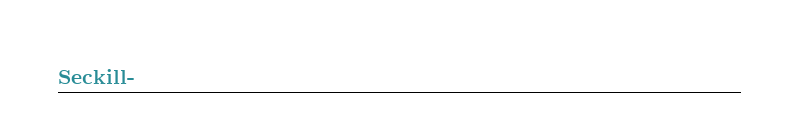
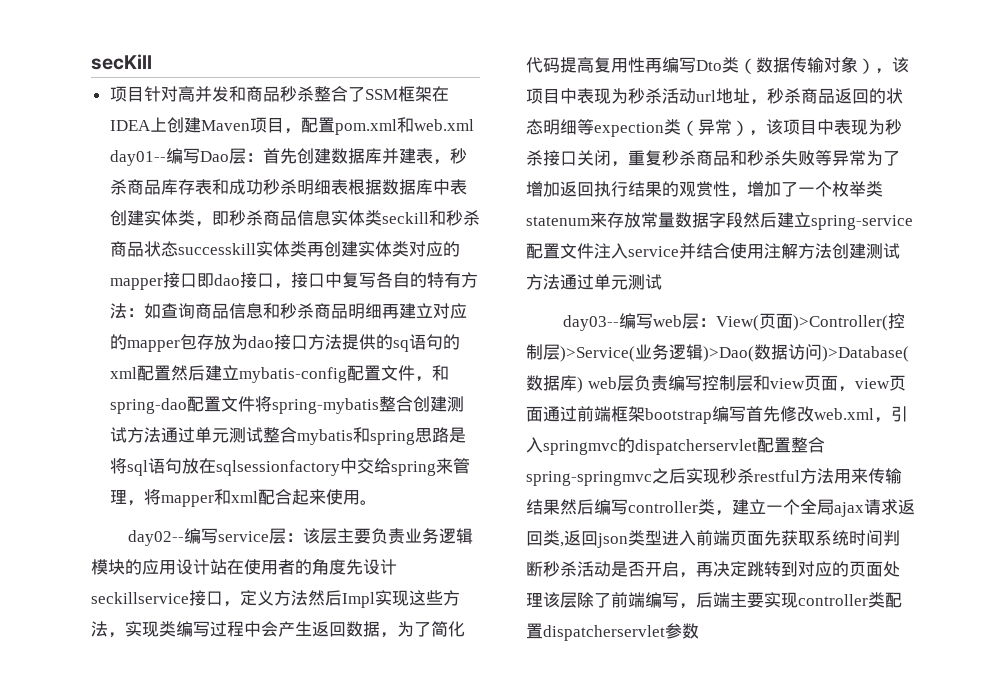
- Seckill-
+ secKill
+ 项目针对高并发和商品秒杀整合了SSM框架在IDEA上创建Maven项目，配置pom.xml和web.xml day01--编写Dao层：首先创建数据库并建表，秒杀商品库存表和成功秒杀明细表根据数据库中表创建实体类，即秒杀商品信息实体类seckill和秒杀商品状态successkill实体类再创建实体类对应的mapper接口即dao接口，接口中复写各自的特有方法：如查询商品信息和秒杀商品明细再建立对应的mapper包存放为dao接口方法提供的sq语句的xml配置然后建立mybatis-config配置文件，和spring-dao配置文件将spring-mybatis整合创建测试方法通过单元测试整合mybatis和spring思路是将sql语句放在sqlsessionfactory中交给spring来管理，将mapper和xml配合起来使用。
+ day02--编写service层：该层主要负责业务逻辑模块的应用设计站在使用者的角度先设计seckillservice接口，定义方法然后Impl实现这些方法，实现类编写过程中会产生返回数据，为了简化代码提高复用性再编写Dto类（数据传输对象），该项目中表现为秒杀活动url地址，秒杀商品返回的状态明细等expection类（异常），该项目中表现为秒杀接口关闭，重复秒杀商品和秒杀失败等异常为了增加返回执行结果的观赏性，增加了一个枚举类statenum来存放常量数据字段然后建立spring-service配置文件注入service并结合使用注解方法创建测试方法通过单元测试
+ day03--编写web层：View(页面)>Controller(控制层)>Service(业务逻辑)>Dao(数据访问)>Database(数据库) web层负责编写控制层和view页面，view页面通过前端框架bootstrap编写首先修改web.xml，引入springmvc的dispatcherservlet配置整合spring-springmvc之后实现秒杀restful方法用来传输结果然后编写controller类，建立一个全局ajax请求返回类,返回json类型进入前端页面先获取系统时间判断秒杀活动是否开启，再决定跳转到对应的页面处理该层除了前端编写，后端主要实现controller类配置dispatcherservlet参数

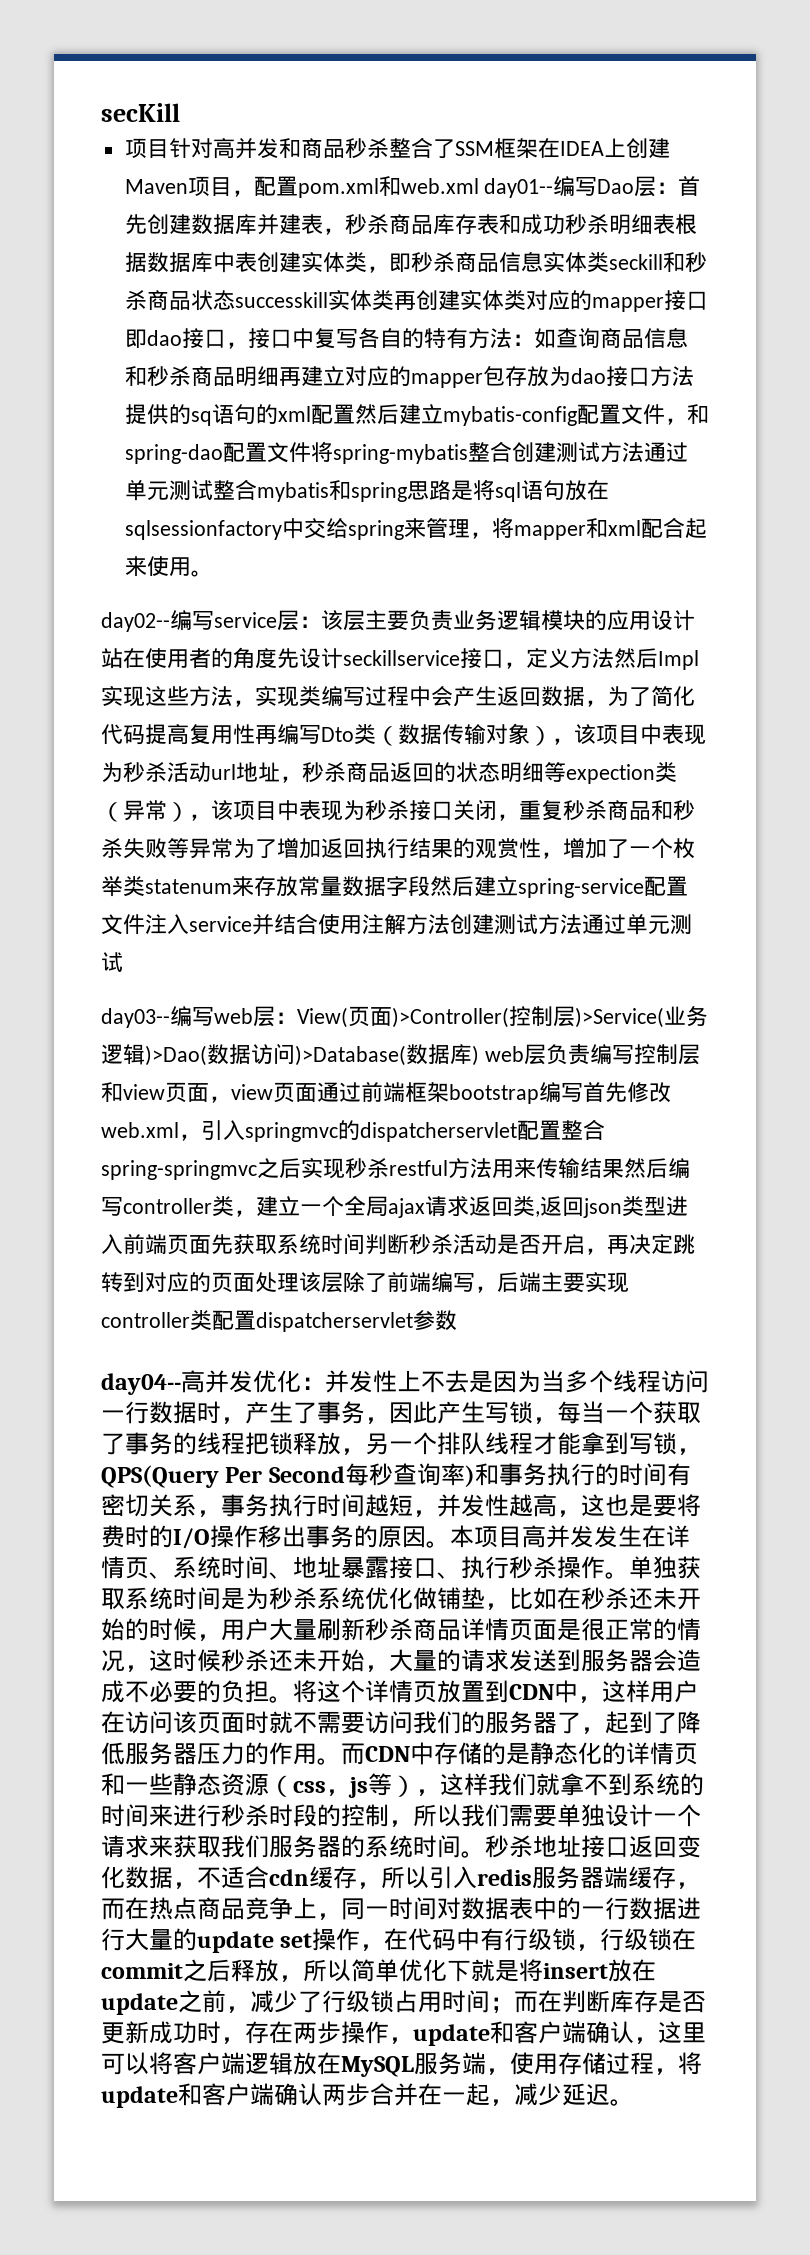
+ day04--高并发优化：并发性上不去是因为当多个线程访问一行数据时，产生了事务，因此产生写锁，每当一个获取了事务的线程把锁释放，另一个排队线程才能拿到写锁，QPS(Query Per Second每秒查询率)和事务执行的时间有密切关系，事务执行时间越短，并发性越高，这也是要将费时的I/O操作移出事务的原因。本项目高并发发生在详情页、系统时间、地址暴露接口、执行秒杀操作。单独获取系统时间是为秒杀系统优化做铺垫，比如在秒杀还未开始的时候，用户大量刷新秒杀商品详情页面是很正常的情况，这时候秒杀还未开始，大量的请求发送到服务器会造成不必要的负担。将这个详情页放置到CDN中，这样用户在访问该页面时就不需要访问我们的服务器了，起到了降低服务器压力的作用。而CDN中存储的是静态化的详情页和一些静态资源（css，js等），这样我们就拿不到系统的时间来进行秒杀时段的控制，所以我们需要单独设计一个请求来获取我们服务器的系统时间。秒杀地址接口返回变化数据，不适合cdn缓存，所以引入redis服务器端缓存，而在热点商品竞争上，同一时间对数据表中的一行数据进行大量的update set操作，在代码中有行级锁，行级锁在commit之后释放，所以简单优化下就是将insert放在update之前，减少了行级锁占用时间；而在判断库存是否更新成功时，存在两步操作，update和客户端确认，这里可以将客户端逻辑放在MySQL服务端，使用存储过程，将update和客户端确认两步合并在一起，减少延迟。

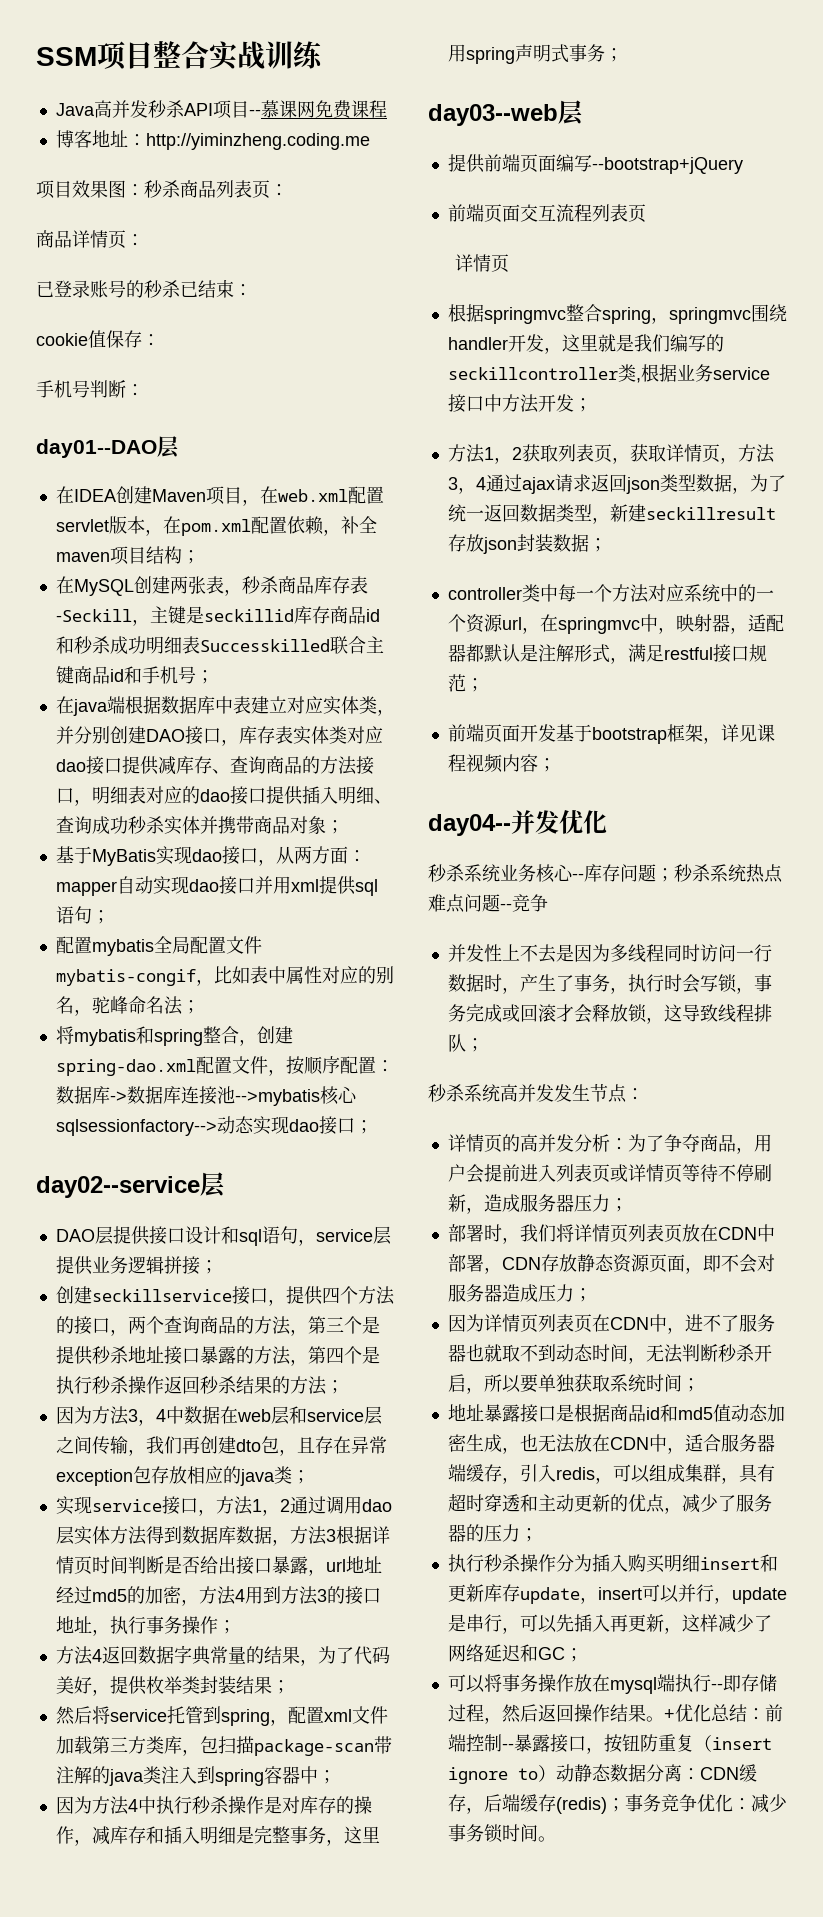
- secKill
- 项目针对高并发和商品秒杀整合了SSM框架在IDEA上创建Maven项目，配置pom.xml和web.xml day01--编写Dao层：首先创建数据库并建表，秒杀商品库存表和成功秒杀明细表根据数据库中表创建实体类，即秒杀商品信息实体类seckill和秒杀商品状态successkill实体类再创建实体类对应的mapper接口即dao接口，接口中复写各自的特有方法：如查询商品信息和秒杀商品明细再建立对应的mapper包存放为dao接口方法提供的sq语句的xml配置然后建立mybatis-config配置文件，和spring-dao配置文件将spring-mybatis整合创建测试方法通过单元测试整合mybatis和spring思路是将sql语句放在sqlsessionfactory中交给spring来管理，将mapper和xml配合起来使用。
- day02--编写service层：该层主要负责业务逻辑模块的应用设计站在使用者的角度先设计seckillservice接口，定义方法然后Impl实现这些方法，实现类编写过程中会产生返回数据，为了简化代码提高复用性再编写Dto类（数据传输对象），该项目中表现为秒杀活动url地址，秒杀商品返回的状态明细等expection类（异常），该项目中表现为秒杀接口关闭，重复秒杀商品和秒杀失败等异常为了增加返回执行结果的观赏性，增加了一个枚举类statenum来存放常量数据字段然后建立spring-service配置文件注入service并结合使用注解方法创建测试方法通过单元测试
- day03--编写web层：View(页面)>Controller(控制层)>Service(业务逻辑)>Dao(数据访问)>Database(数据库) web层负责编写控制层和view页面，view页面通过前端框架bootstrap编写首先修改web.xml，引入springmvc的dispatcherservlet配置整合spring-springmvc之后实现秒杀restful方法用来传输结果然后编写controller类，建立一个全局ajax请求返回类,返回json类型进入前端页面先获取系统时间判断秒杀活动是否开启，再决定跳转到对应的页面处理该层除了前端编写，后端主要实现controller类配置dispatcherservlet参数
+ SSM项目整合实战训练
+ Java高并发秒杀API项目--慕课网免费课程
+ 博客地址：http://yiminzheng.coding.me
+ 项目效果图：秒杀商品列表页：
+ 商品详情页：
+ 已登录账号的秒杀已结束：
+ cookie值保存：
+ 手机号判断：
+ day01--DAO层
+ 在IDEA创建Maven项目，在web.xml配置servlet版本，在pom.xml配置依赖，补全maven项目结构；
+ 在MySQL创建两张表，秒杀商品库存表-Seckill，主键是seckillid库存商品id和秒杀成功明细表Successkilled联合主键商品id和手机号；
+ 在java端根据数据库中表建立对应实体类，并分别创建DAO接口，库存表实体类对应dao接口提供减库存、查询商品的方法接口，明细表对应的dao接口提供插入明细、查询成功秒杀实体并携带商品对象；
+ 基于MyBatis实现dao接口，从两方面：mapper自动实现dao接口并用xml提供sql语句；
+ 配置mybatis全局配置文件mybatis-congif，比如表中属性对应的别名，驼峰命名法；
+ 将mybatis和spring整合，创建spring-dao.xml配置文件，按顺序配置：数据库->数据库连接池-->mybatis核心sqlsessionfactory-->动态实现dao接口；
+ day02--service层
+ DAO层提供接口设计和sql语句，service层提供业务逻辑拼接；
+ 创建seckillservice接口，提供四个方法的接口，两个查询商品的方法，第三个是提供秒杀地址接口暴露的方法，第四个是执行秒杀操作返回秒杀结果的方法；
+ 因为方法3，4中数据在web层和service层之间传输，我们再创建dto包，且存在异常exception包存放相应的java类；
+ 实现service接口，方法1，2通过调用dao层实体方法得到数据库数据，方法3根据详情页时间判断是否给出接口暴露，url地址经过md5的加密，方法4用到方法3的接口地址，执行事务操作；
+ 方法4返回数据字典常量的结果，为了代码美好，提供枚举类封装结果；
+ 然后将service托管到spring，配置xml文件加载第三方类库，包扫描package-scan带注解的java类注入到spring容器中；
+ 因为方法4中执行秒杀操作是对库存的操作，减库存和插入明细是完整事务，这里用spring声明式事务；
+ day03--web层
+ 提供前端页面编写--bootstrap+jQuery
+ 前端页面交互流程列表页
+ 详情页
+ 根据springmvc整合spring，springmvc围绕handler开发，这里就是我们编写的seckillcontroller类,根据业务service接口中方法开发；
+ 方法1，2获取列表页，获取详情页，方法3，4通过ajax请求返回json类型数据，为了统一返回数据类型，新建seckillresult存放json封装数据；
+ controller类中每一个方法对应系统中的一个资源url，在springmvc中，映射器，适配器都默认是注解形式，满足restful接口规范；
+ 前端页面开发基于bootstrap框架，详见课程视频内容；
- day04--高并发优化：并发性上不去是因为当多个线程访问一行数据时，产生了事务，因此产生写锁，每当一个获取了事务的线程把锁释放，另一个排队线程才能拿到写锁，QPS(Query Per Second每秒查询率)和事务执行的时间有密切关系，事务执行时间越短，并发性越高，这也是要将费时的I/O操作移出事务的原因。本项目高并发发生在详情页、系统时间、地址暴露接口、执行秒杀操作。单独获取系统时间是为秒杀系统优化做铺垫，比如在秒杀还未开始的时候，用户大量刷新秒杀商品详情页面是很正常的情况，这时候秒杀还未开始，大量的请求发送到服务器会造成不必要的负担。将这个详情页放置到CDN中，这样用户在访问该页面时就不需要访问我们的服务器了，起到了降低服务器压力的作用。而CDN中存储的是静态化的详情页和一些静态资源（css，js等），这样我们就拿不到系统的时间来进行秒杀时段的控制，所以我们需要单独设计一个请求来获取我们服务器的系统时间。秒杀地址接口返回变化数据，不适合cdn缓存，所以引入redis服务器端缓存，而在热点商品竞争上，同一时间对数据表中的一行数据进行大量的update set操作，在代码中有行级锁，行级锁在commit之后释放，所以简单优化下就是将insert放在update之前，减少了行级锁占用时间；而在判断库存是否更新成功时，存在两步操作，update和客户端确认，这里可以将客户端逻辑放在MySQL服务端，使用存储过程，将update和客户端确认两步合并在一起，减少延迟。
+ day04--并发优化
+ 秒杀系统业务核心--库存问题；秒杀系统热点难点问题--竞争
+ 并发性上不去是因为多线程同时访问一行数据时，产生了事务，执行时会写锁，事务完成或回滚才会释放锁，这导致线程排队；
+ 秒杀系统高并发发生节点：
+ 详情页的高并发分析：为了争夺商品，用户会提前进入列表页或详情页等待不停刷新，造成服务器压力；
+ 部署时，我们将详情页列表页放在CDN中部署，CDN存放静态资源页面，即不会对服务器造成压力；
+ 因为详情页列表页在CDN中，进不了服务器也就取不到动态时间，无法判断秒杀开启，所以要单独获取系统时间；
+ 地址暴露接口是根据商品id和md5值动态加密生成，也无法放在CDN中，适合服务器端缓存，引入redis，可以组成集群，具有超时穿透和主动更新的优点，减少了服务器的压力；
+ 执行秒杀操作分为插入购买明细insert和更新库存update，insert可以并行，update是串行，可以先插入再更新，这样减少了网络延迟和GC；
+ 可以将事务操作放在mysql端执行--即存储过程，然后返回操作结果。+优化总结：前端控制--暴露接口，按钮防重复（insert ignore to）动静态数据分离：CDN缓存，后端缓存(redis)；事务竞争优化：减少事务锁时间。

